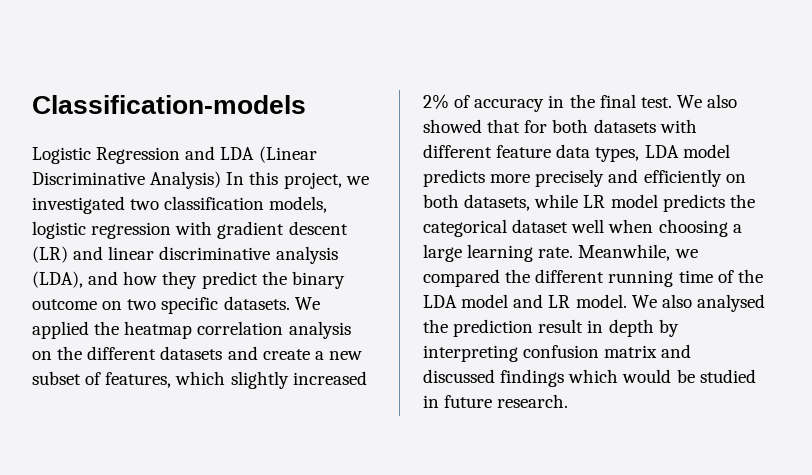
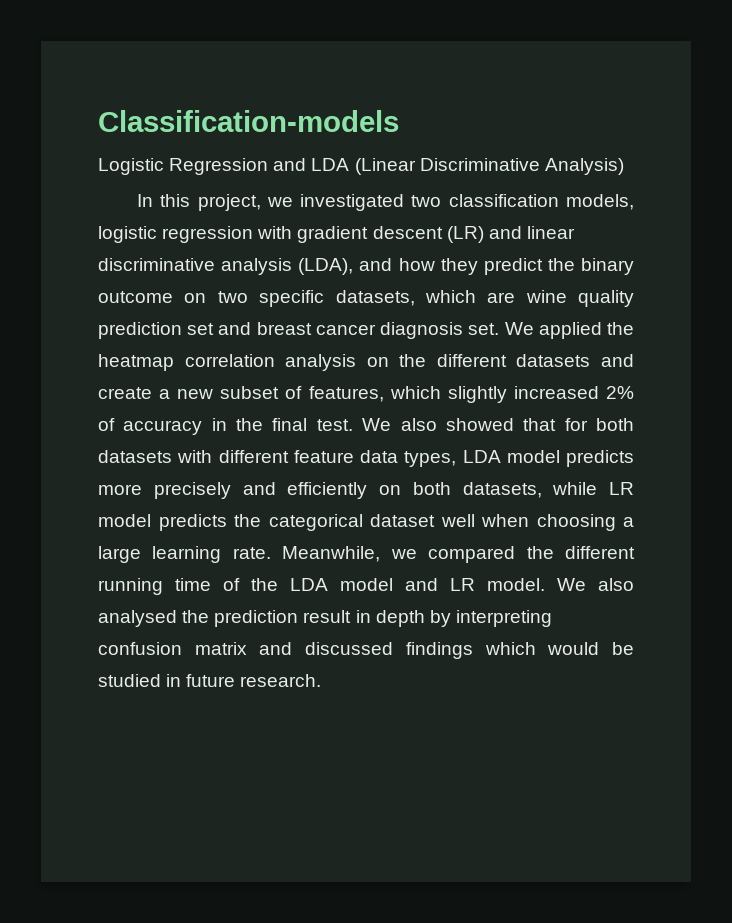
- Logistic Regression and LDA (Linear Discriminative Analysis) In this project, we investigated two classification models, logistic regression with gradient descent (LR) and linear discriminative analysis (LDA), and how they predict the binary outcome on two specific datasets.
+ Logistic Regression and LDA (Linear Discriminative Analysis)
+ In this project, we investigated two classification models, logistic regression with gradient descent (LR) and linear discriminative analysis (LDA), and how they predict the binary outcome on two specific datasets, which are wine quality prediction set and breast cancer diagnosis set.

